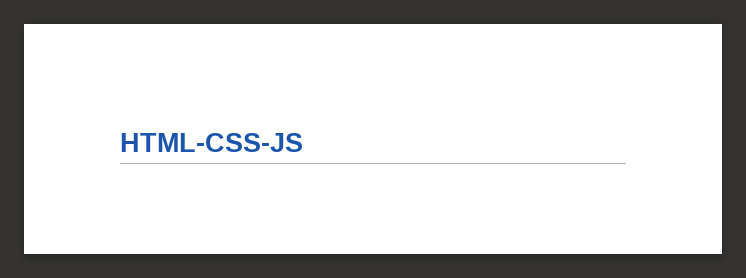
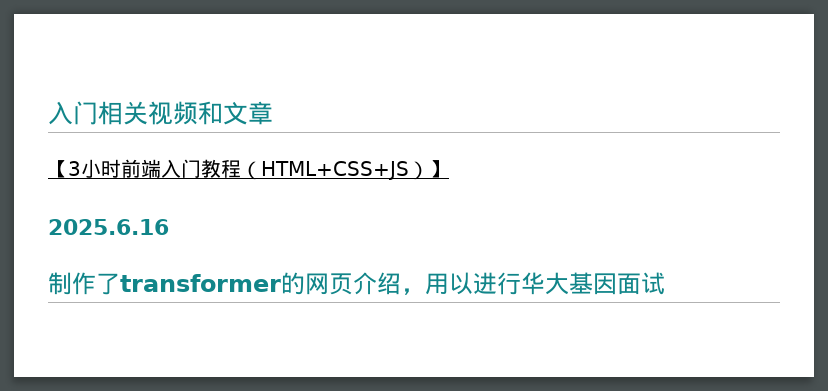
- HTML-CSS-JS
+ 入门相关视频和文章
+ 【3小时前端入门教程（HTML+CSS+JS）】
+ 2025.6.16
+ 制作了transformer的网页介绍，用以进行华大基因面试

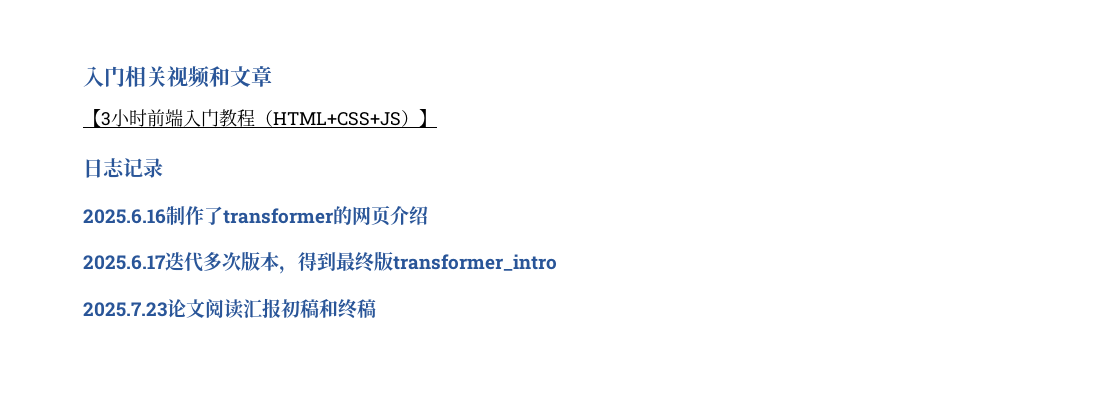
+ 日志记录
- 2025.6.16
- 制作了transformer的网页介绍，用以进行华大基因面试
+ 2025.6.16制作了transformer的网页介绍
+ 2025.6.17迭代多次版本，得到最终版transformer_intro
+ 2025.7.23论文阅读汇报初稿和终稿

